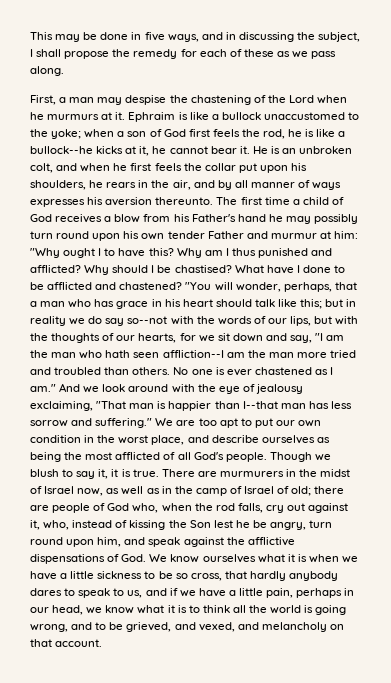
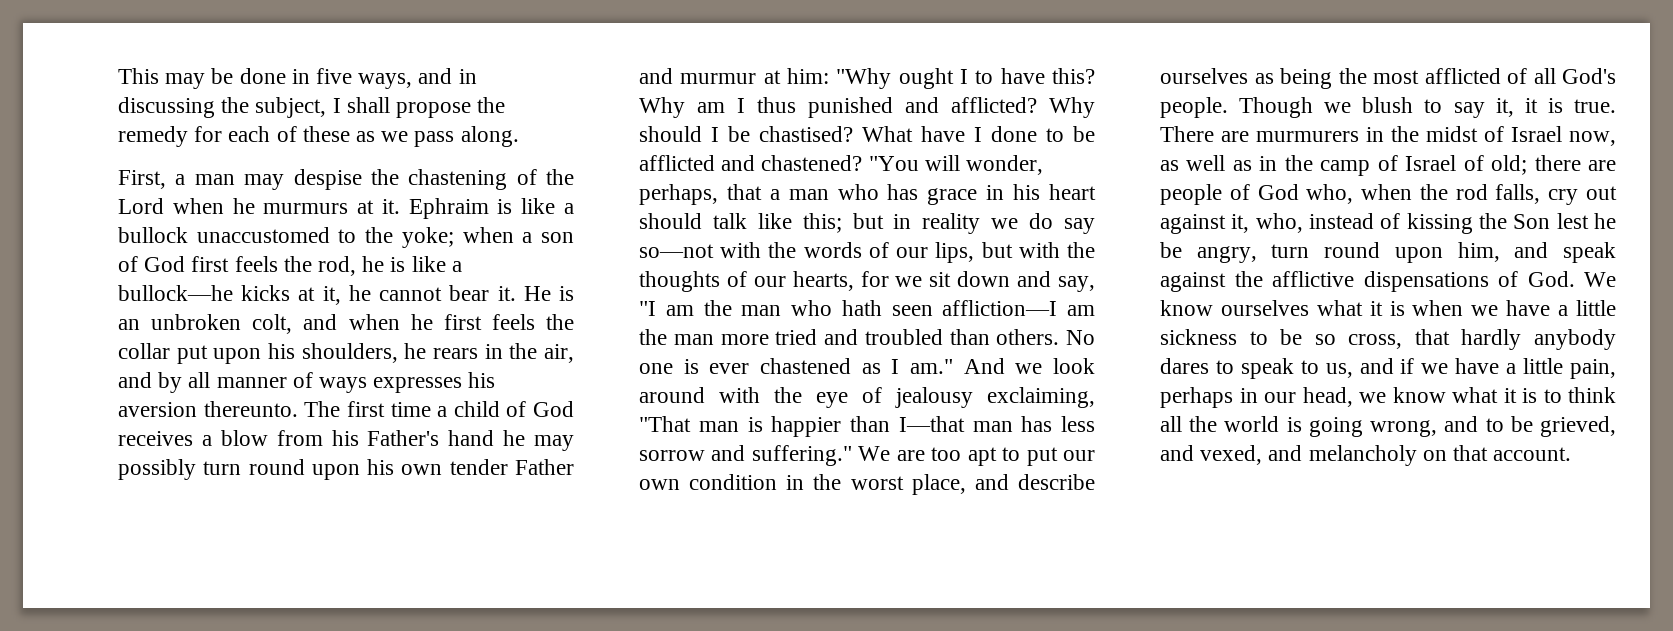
- Ephraim is like a bullock unaccustomed to the yoke; when a son of God first feels the rod, he is like a bullock--he kicks at it, he cannot bear it.
+ Ephraim is like a bullock unaccustomed to the yoke; when a son of God first feels the rod, he is like a bullock—he kicks at it, he cannot bear it.
- "You will wonder, perhaps, that a man who has grace in his heart should talk like this; but in reality we do say so--not with the words of our lips, but with the thoughts of our hearts, for we sit down and say, "I am the man who hath seen affliction--I am the man more tried and troubled than others.
+ "You will wonder, perhaps, that a man who has grace in his heart should talk like this; but in reality we do say so—not with the words of our lips, but with the thoughts of our hearts, for we sit down and say, "I am the man who hath seen affliction—I am the man more tried and troubled than others.
- And we look around with the eye of jealousy exclaiming, "That man is happier than I--that man has less sorrow and suffering."
+ And we look around with the eye of jealousy exclaiming, "That man is happier than I—that man has less sorrow and suffering."

